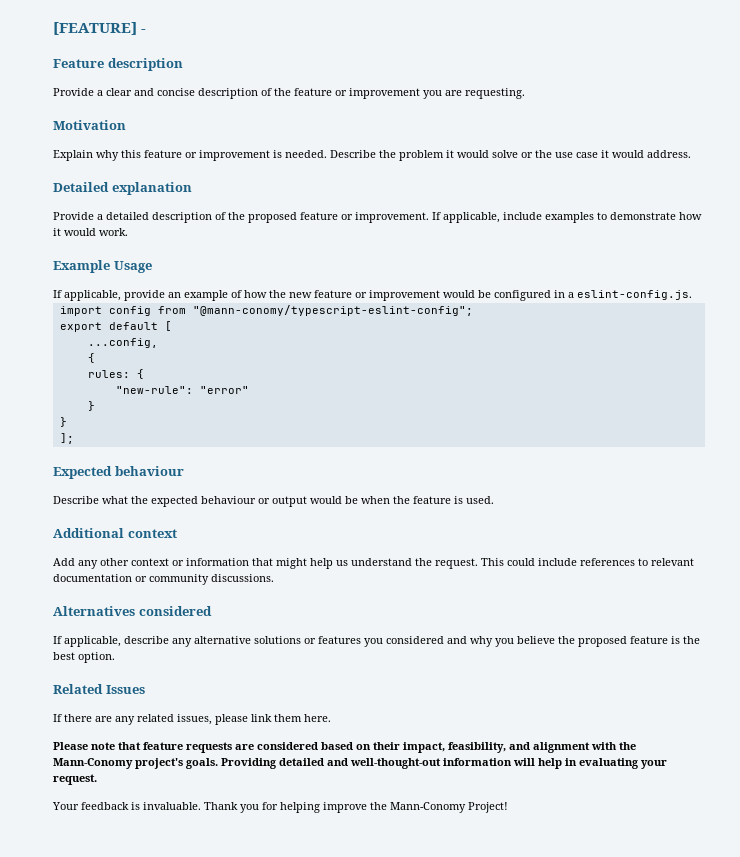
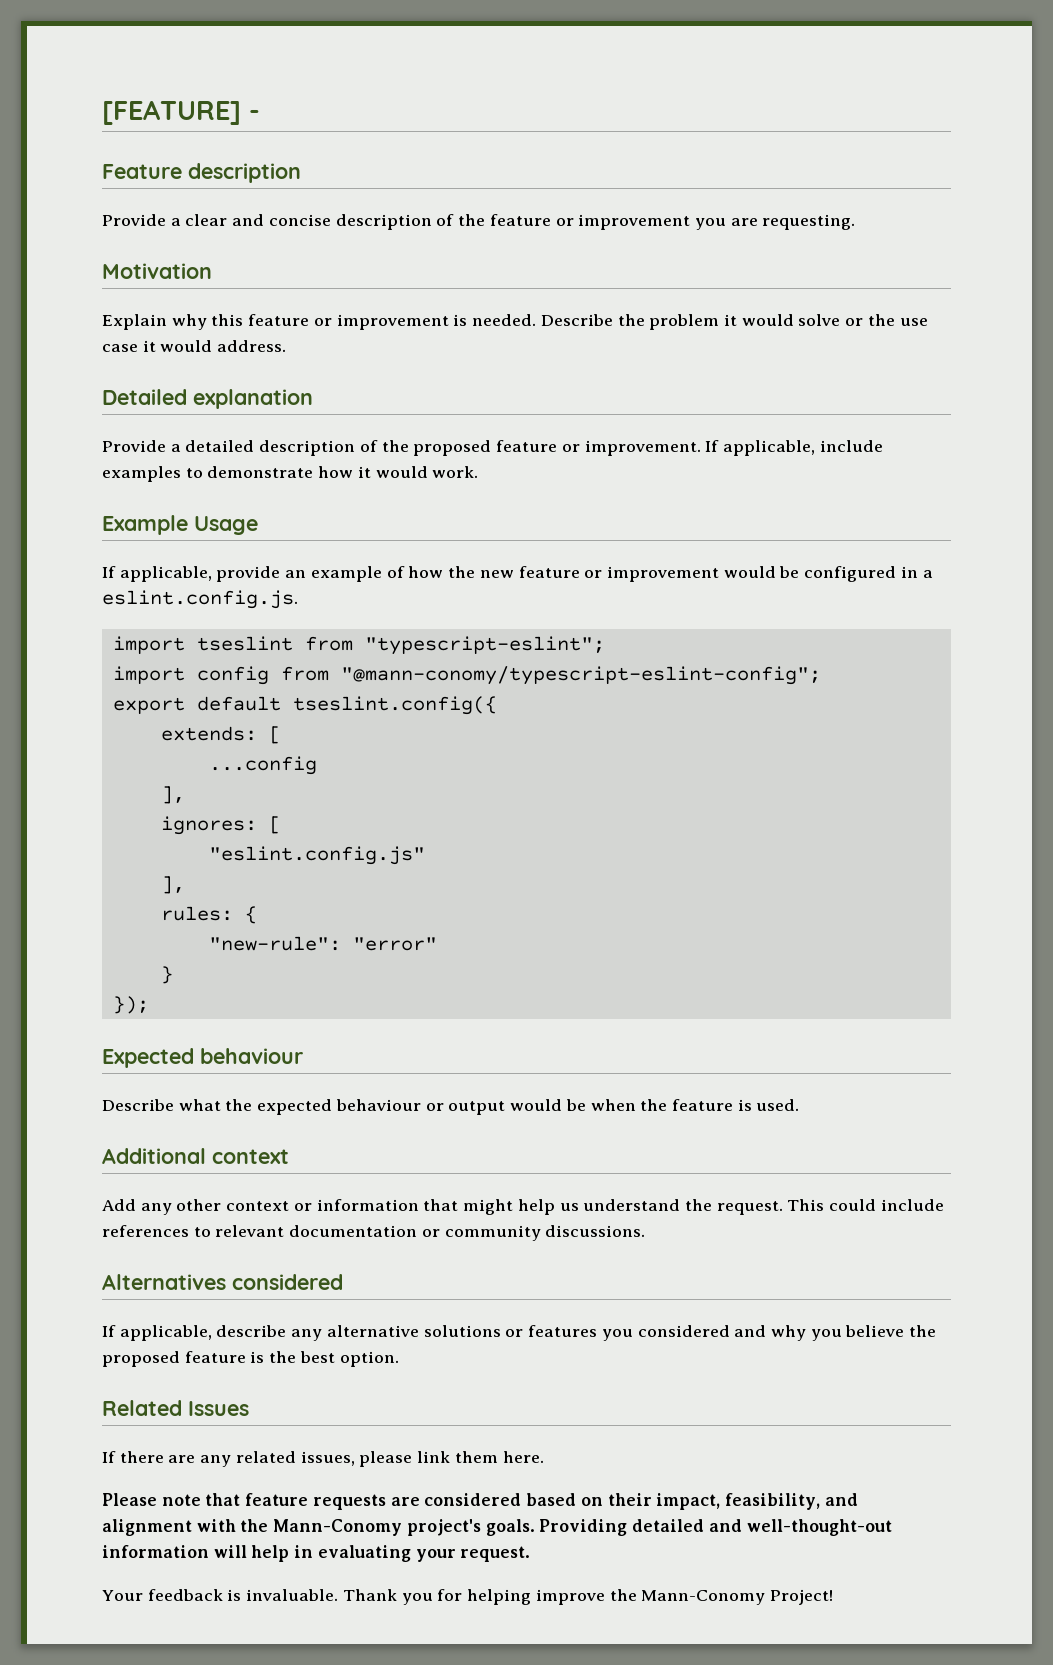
- If applicable, provide an example of how the new feature or improvement would be configured in a eslint-config.js.
+ If applicable, provide an example of how the new feature or improvement would be configured in a eslint.config.js.
+ import tseslint from "typescript-eslint";
- export default [
- ...config,
- {
+ export default tseslint.config({
+ extends: [
+ ...config
+ ],
+ ignores: [
+ "eslint.config.js"
+ ],
  "new-rule": "error"
  }
- }
- ];
+ });

